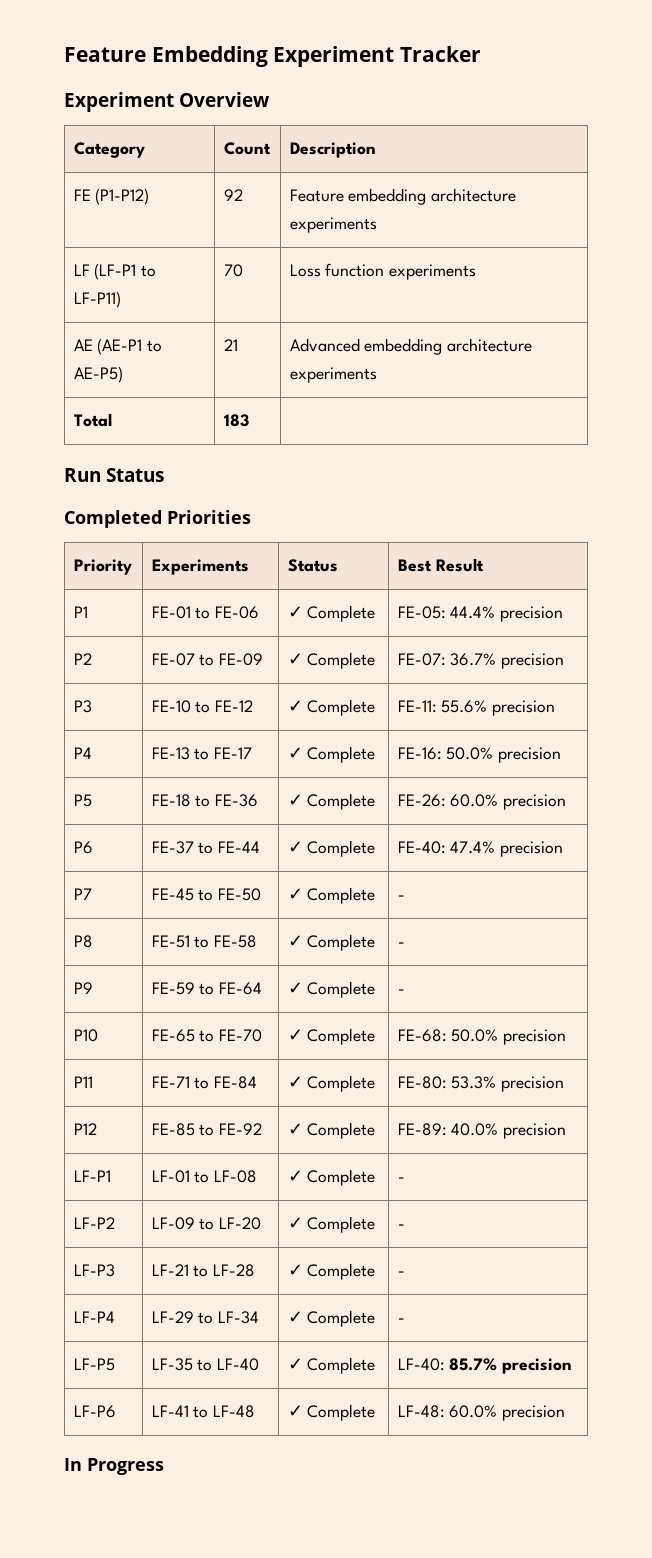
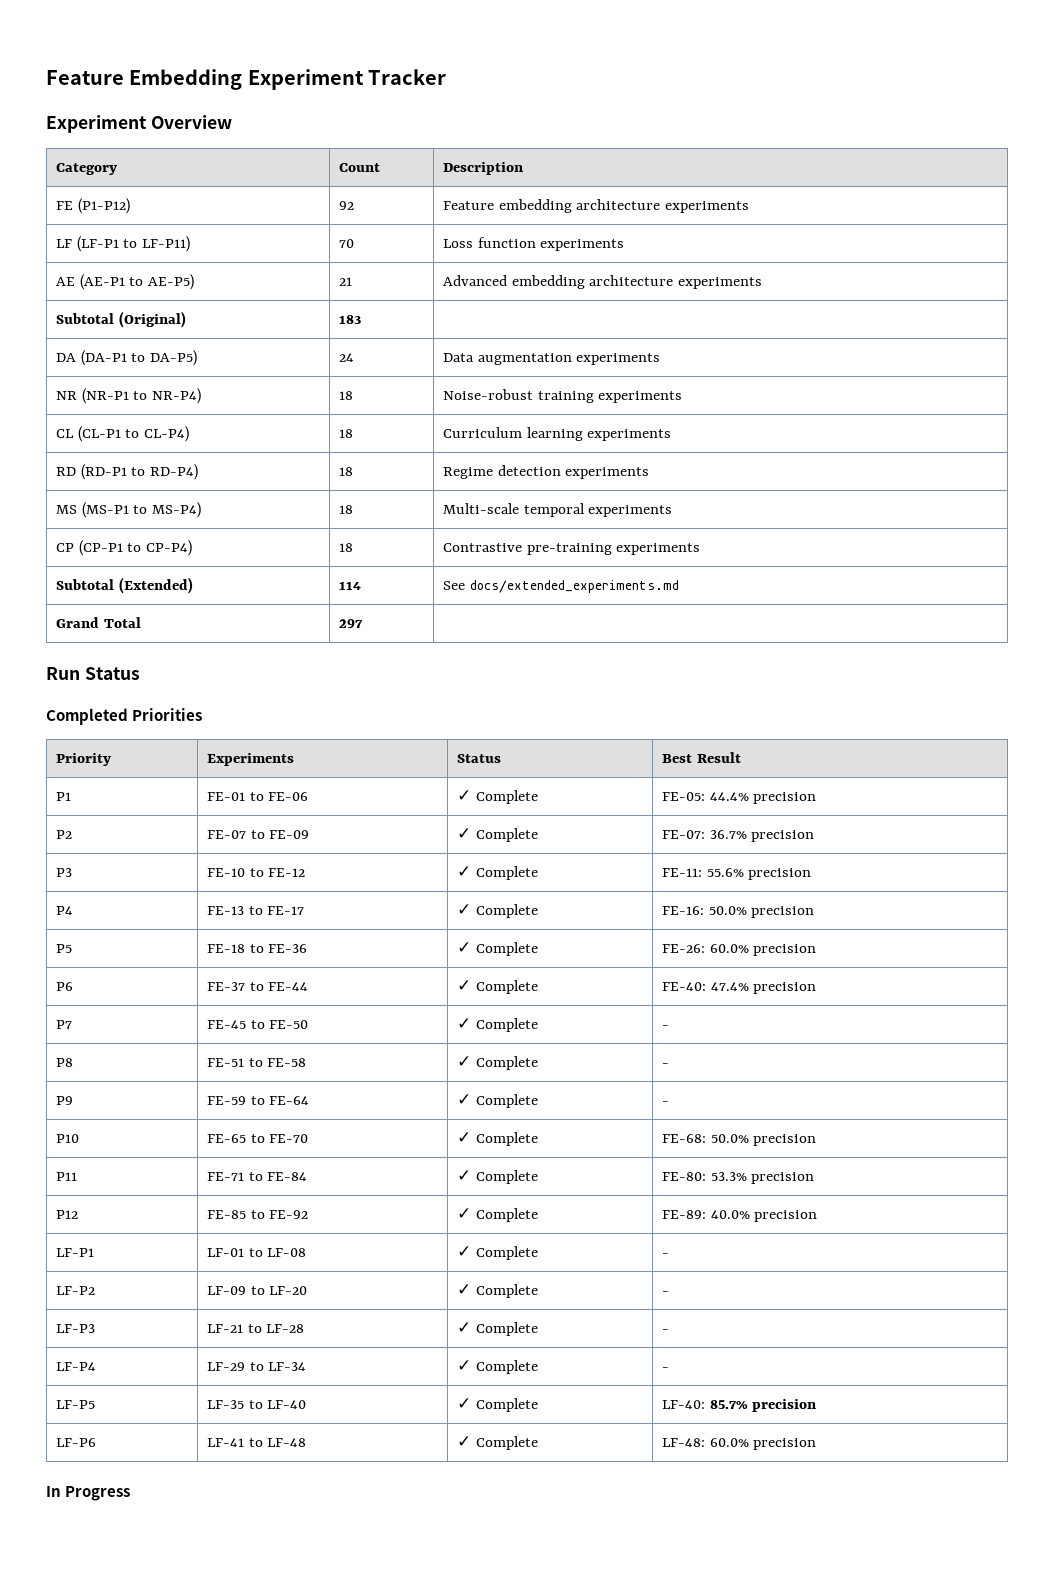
- Total | 183 |
+ Subtotal (Original) | 183 |
+ DA (DA-P1 to DA-P5) | 24 | Data augmentation experiments
+ NR (NR-P1 to NR-P4) | 18 | Noise-robust training experiments
+ CL (CL-P1 to CL-P4) | 18 | Curriculum learning experiments
+ RD (RD-P1 to RD-P4) | 18 | Regime detection experiments
+ MS (MS-P1 to MS-P4) | 18 | Multi-scale temporal experiments
+ CP (CP-P1 to CP-P4) | 18 | Contrastive pre-training experiments
+ Subtotal (Extended) | 114 | See docs/extended_experiments.md
+ Grand Total | 297 |

